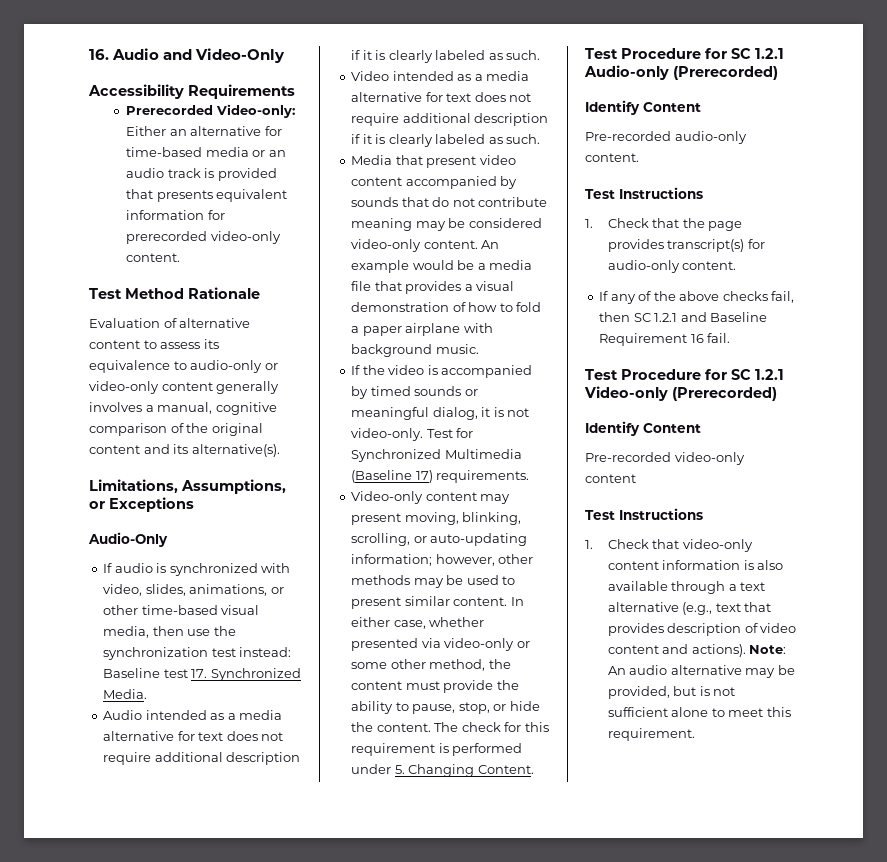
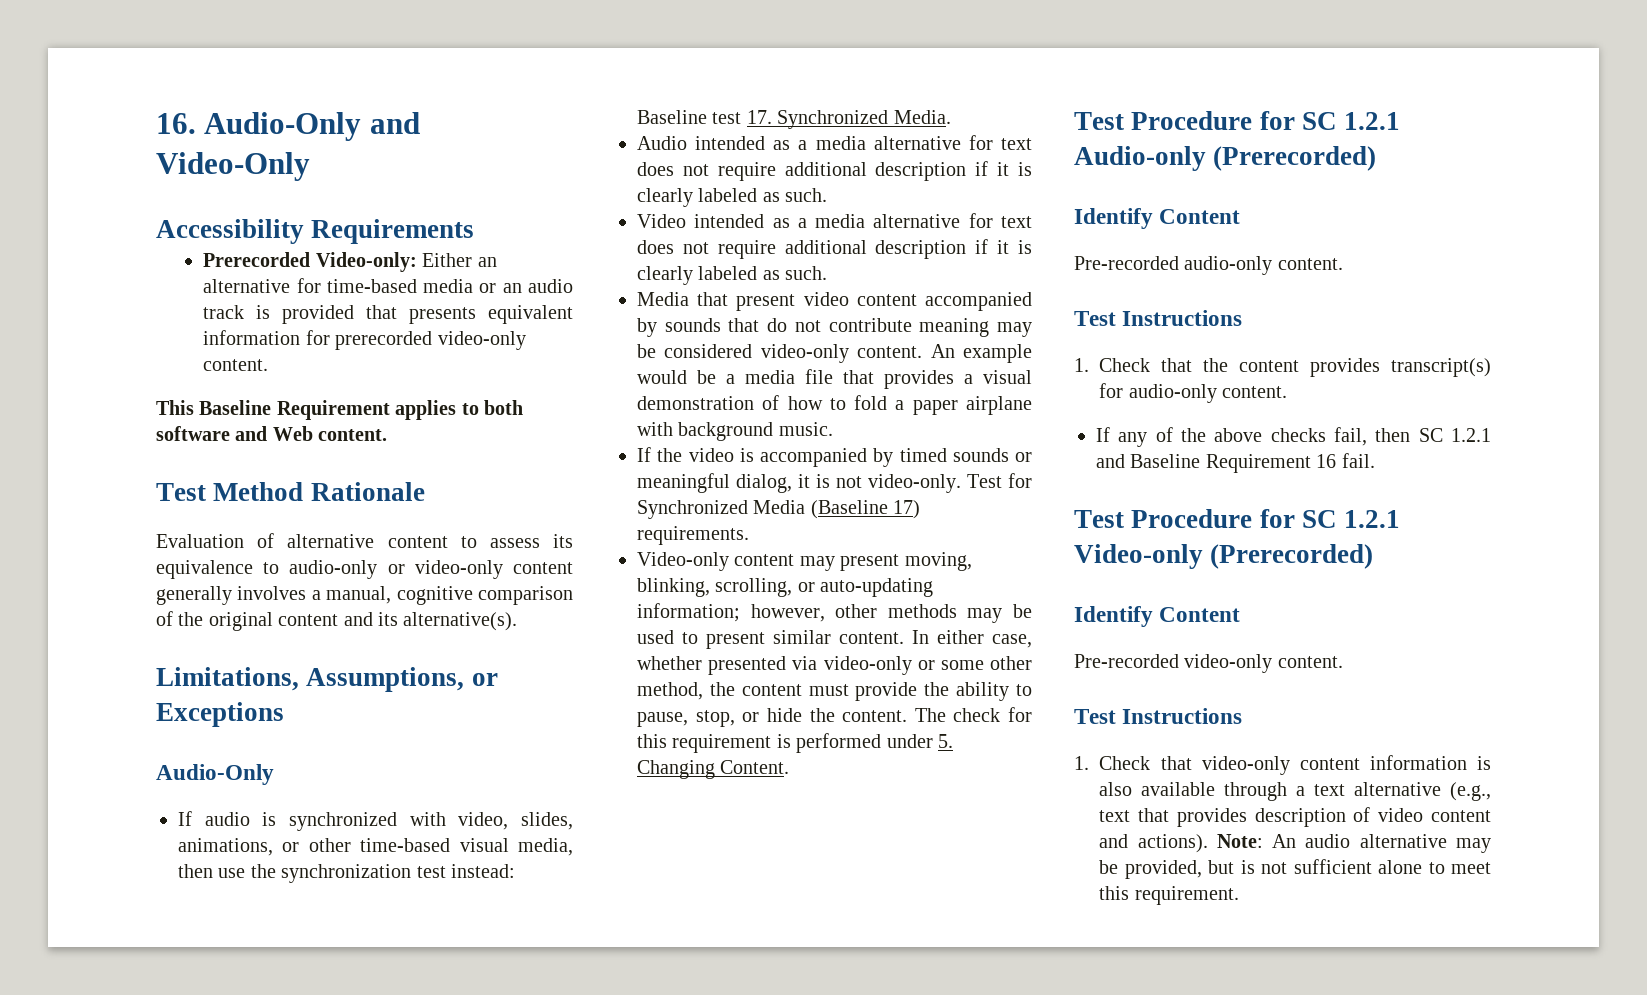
- 16. Audio and Video-Only
+ 16. Audio-Only and Video-Only
+ This Baseline Requirement applies to both software and Web content.
- Test for Synchronized Multimedia (Baseline 17) requirements.
+ Test for Synchronized Media (Baseline 17) requirements.
- 1. Check that the page provides transcript(s) for audio-only content.
+ 1. Check that the content provides transcript(s) for audio-only content.
- Pre-recorded video-only content
+ Pre-recorded video-only content.

